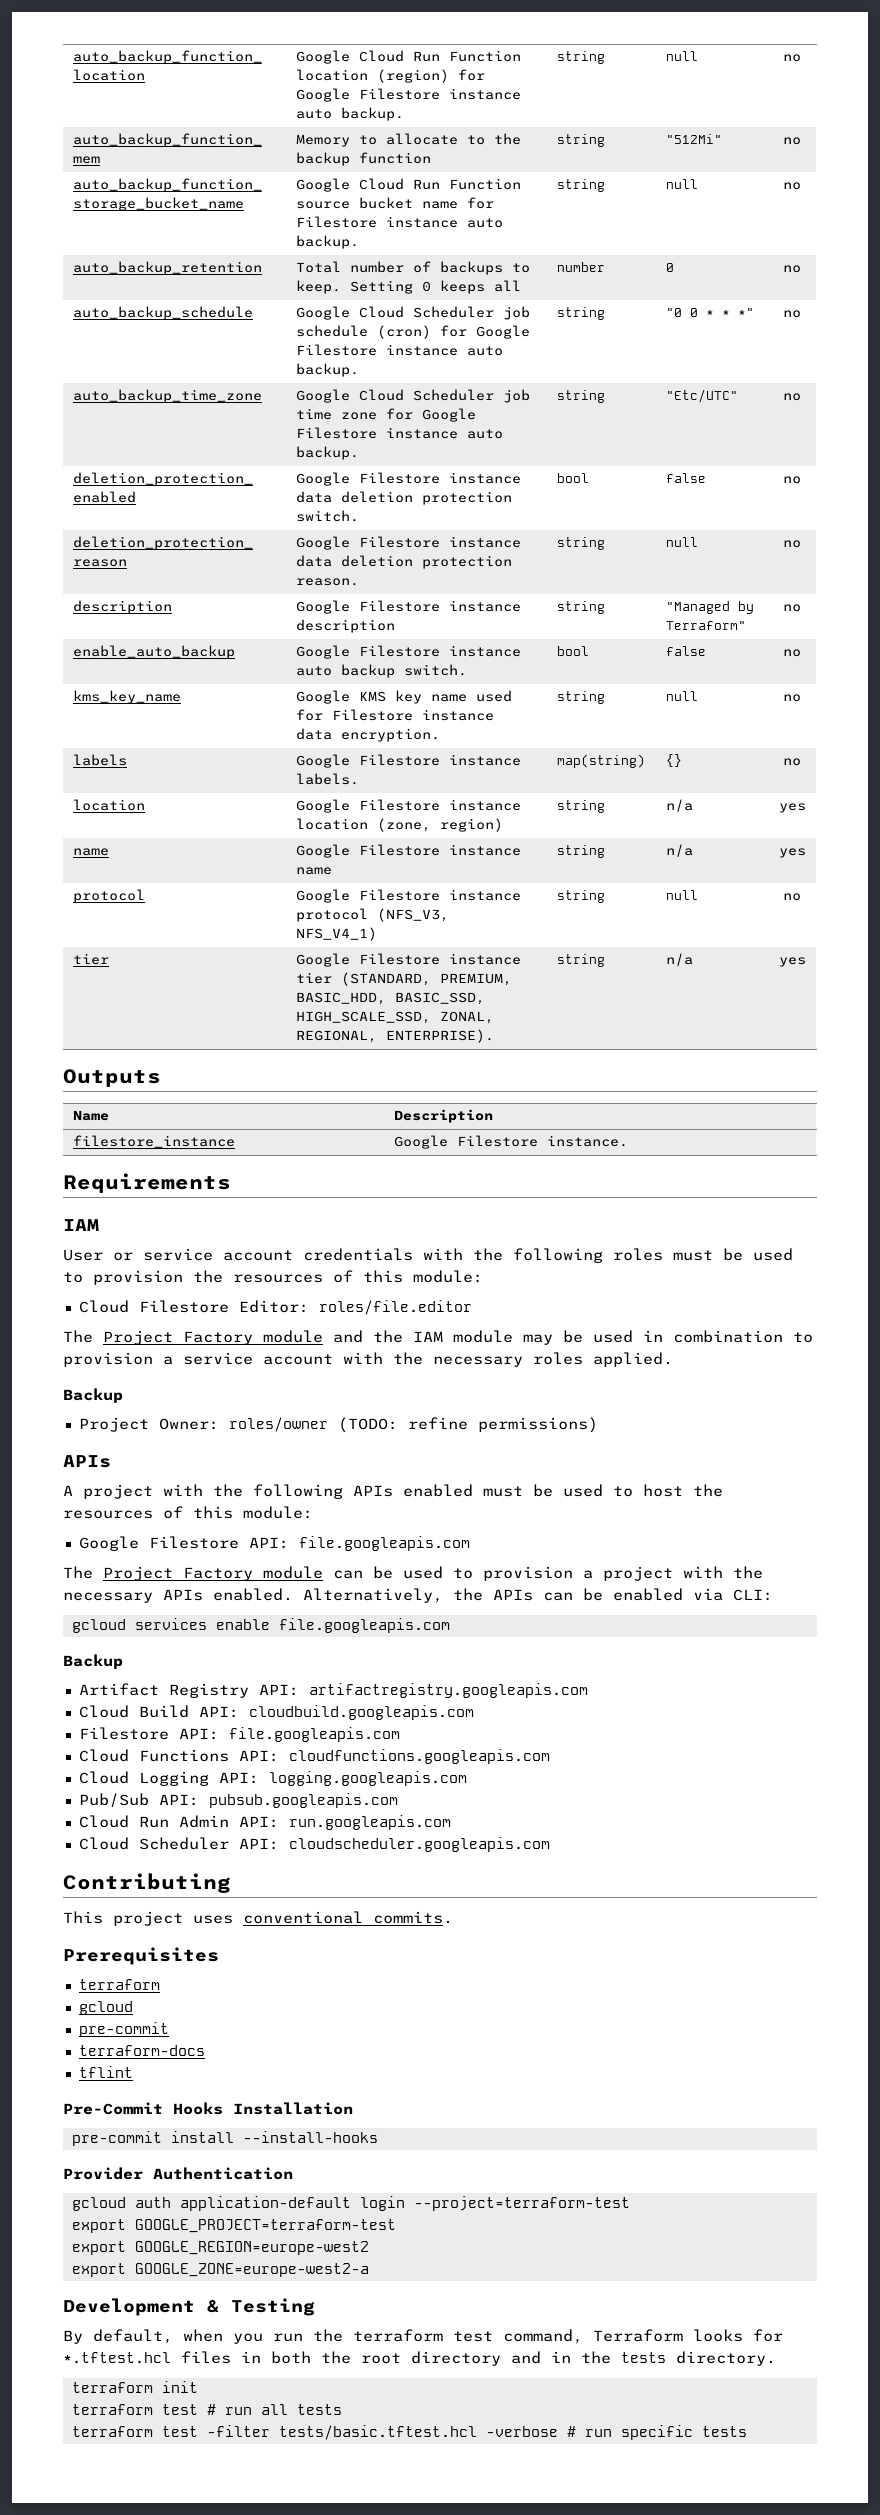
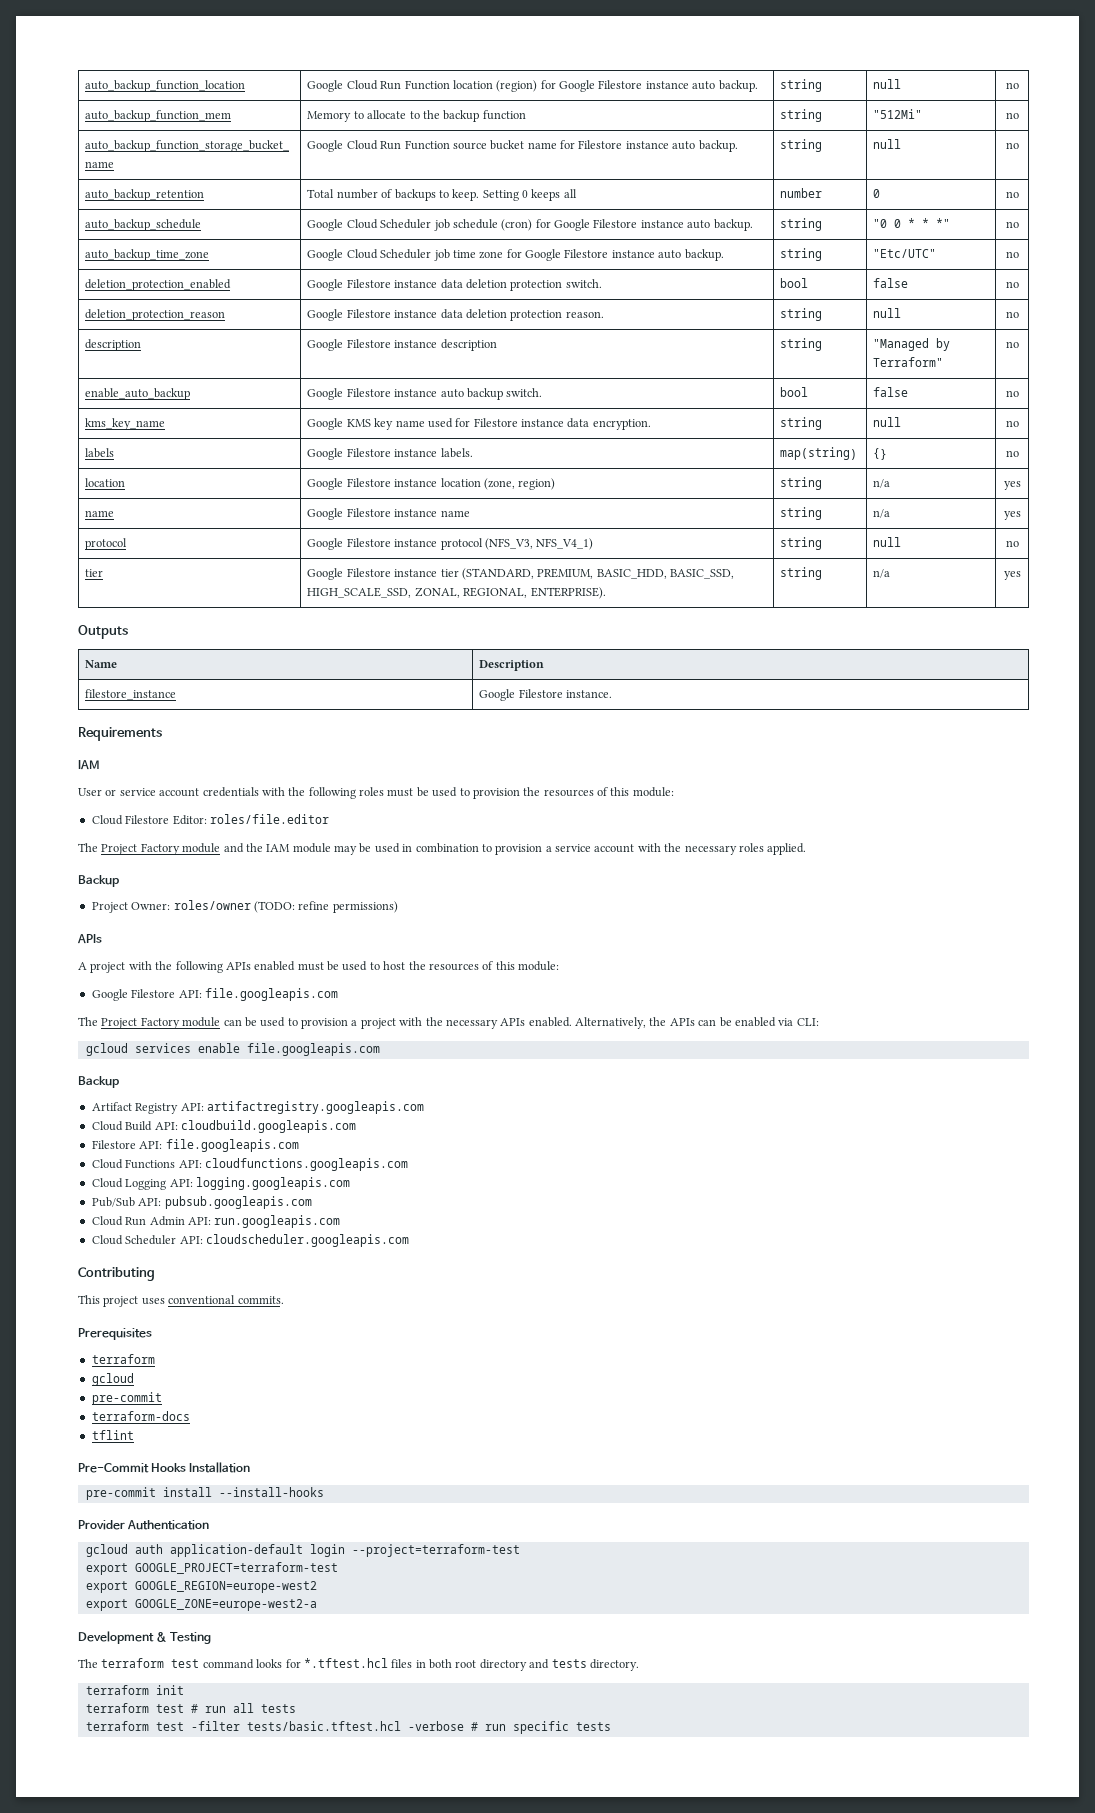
- By default, when you run the terraform test command, Terraform looks for *.tftest.hcl files in both the root directory and in the tests directory.
+ The terraform test command looks for *.tftest.hcl files in both root directory and tests directory.

